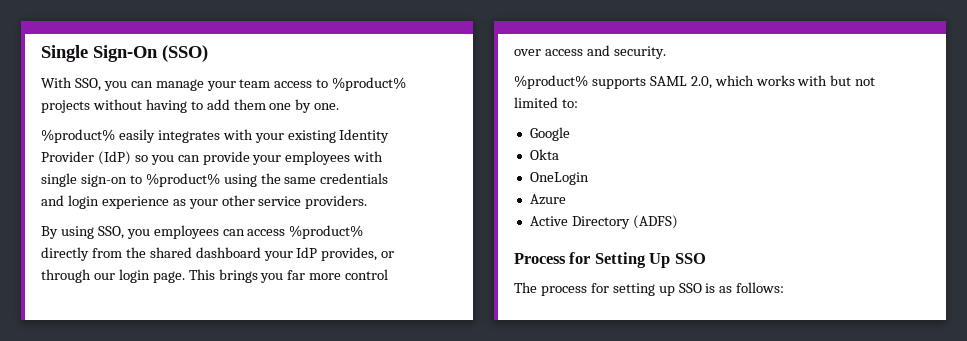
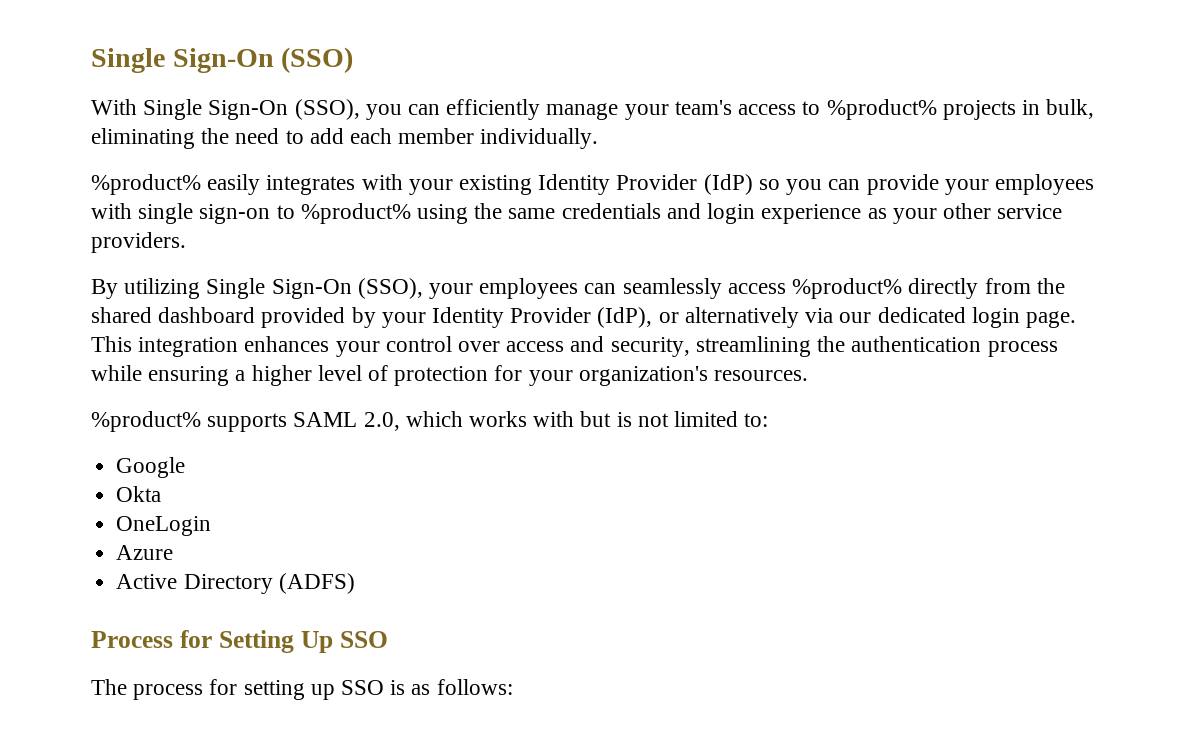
- With SSO, you can manage your team access to %product% projects without having to add them one by one.
+ With Single Sign-On (SSO), you can efficiently manage your team's access to %product% projects in bulk, eliminating the need to add each member individually.
- By using SSO, you employees can access %product% directly from the shared dashboard your IdP provides, or through our login page. This brings you far more control over access and security.
+ By utilizing Single Sign-On (SSO), your employees can seamlessly access %product% directly from the shared dashboard provided by your Identity Provider (IdP), or alternatively via our dedicated login page. This integration enhances your control over access and security, streamlining the authentication process while ensuring a higher level of protection for your organization's resources.
- %product% supports SAML 2.0, which works with but not limited to:
+ %product% supports SAML 2.0, which works with but is not limited to:

